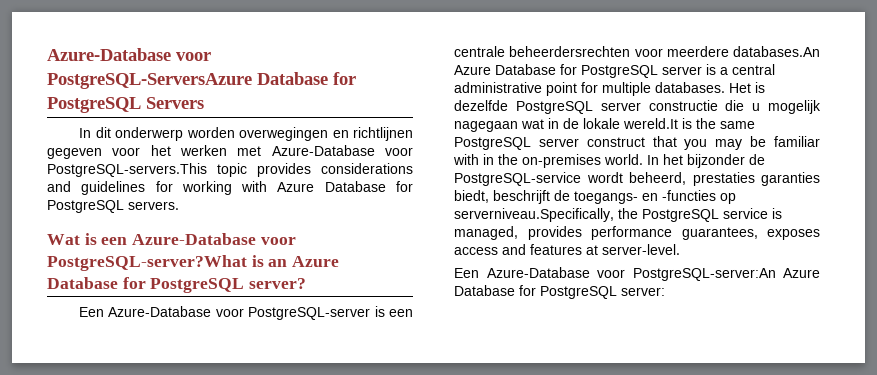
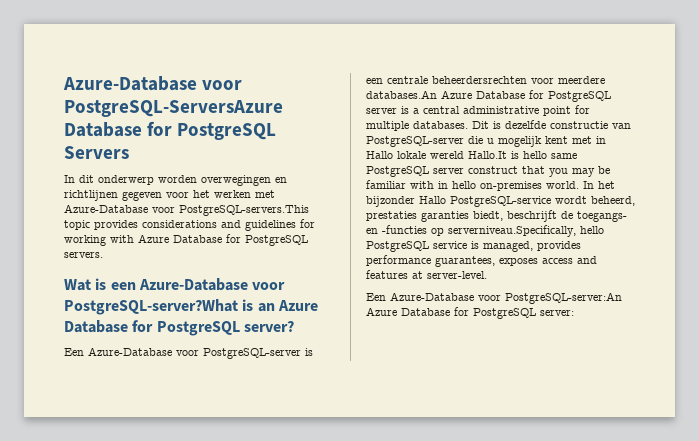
- Het is dezelfde PostgreSQL server constructie die u mogelijk nagegaan wat in de lokale wereld.It is the same PostgreSQL server construct that you may be familiar with in the on-premises world.
+ Dit is dezelfde constructie van PostgreSQL-server die u mogelijk kent met in Hallo lokale wereld Hallo.It is hello same PostgreSQL server construct that you may be familiar with in hello on-premises world.
- In het bijzonder de PostgreSQL-service wordt beheerd, prestaties garanties biedt, beschrijft de toegangs- en -functies op serverniveau.Specifically, the PostgreSQL service is managed, provides performance guarantees, exposes access and features at server-level.
+ In het bijzonder Hallo PostgreSQL-service wordt beheerd, prestaties garanties biedt, beschrijft de toegangs- en -functies op serverniveau.Specifically, hello PostgreSQL service is managed, provides performance guarantees, exposes access and features at server-level.

